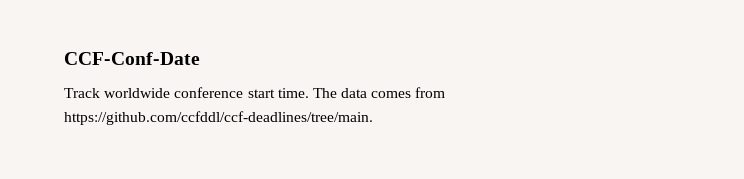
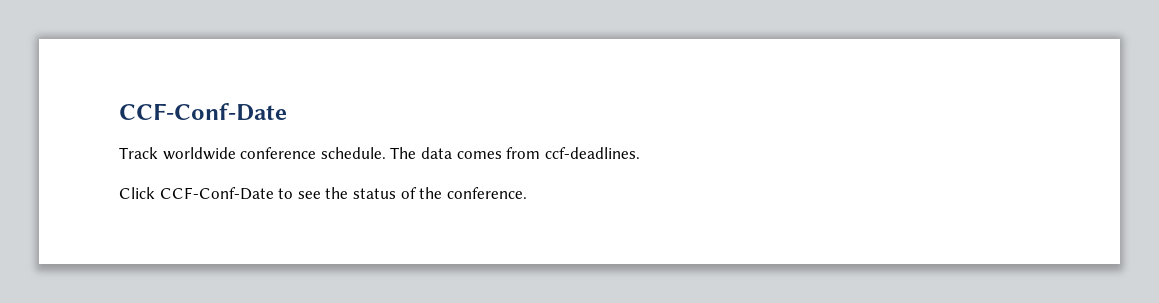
- Track worldwide conference start time.
+ Track worldwide conference schedule.
- The data comes from https://github.com/ccfddl/ccf-deadlines/tree/main.
+ The data comes from ccf-deadlines.
+ Click CCF-Conf-Date to see the status of the conference.

